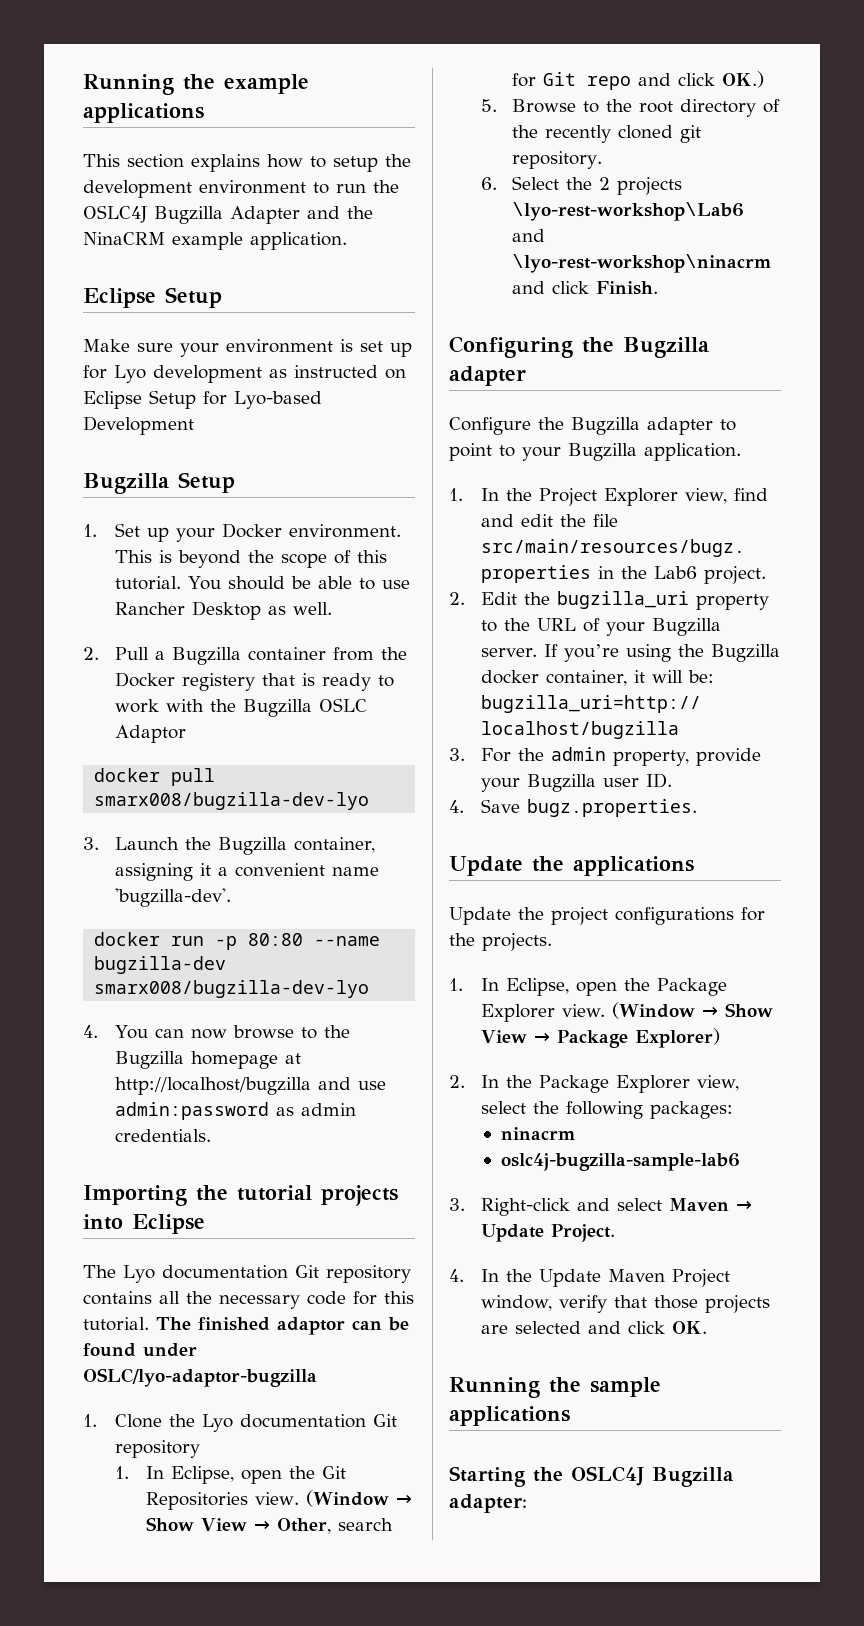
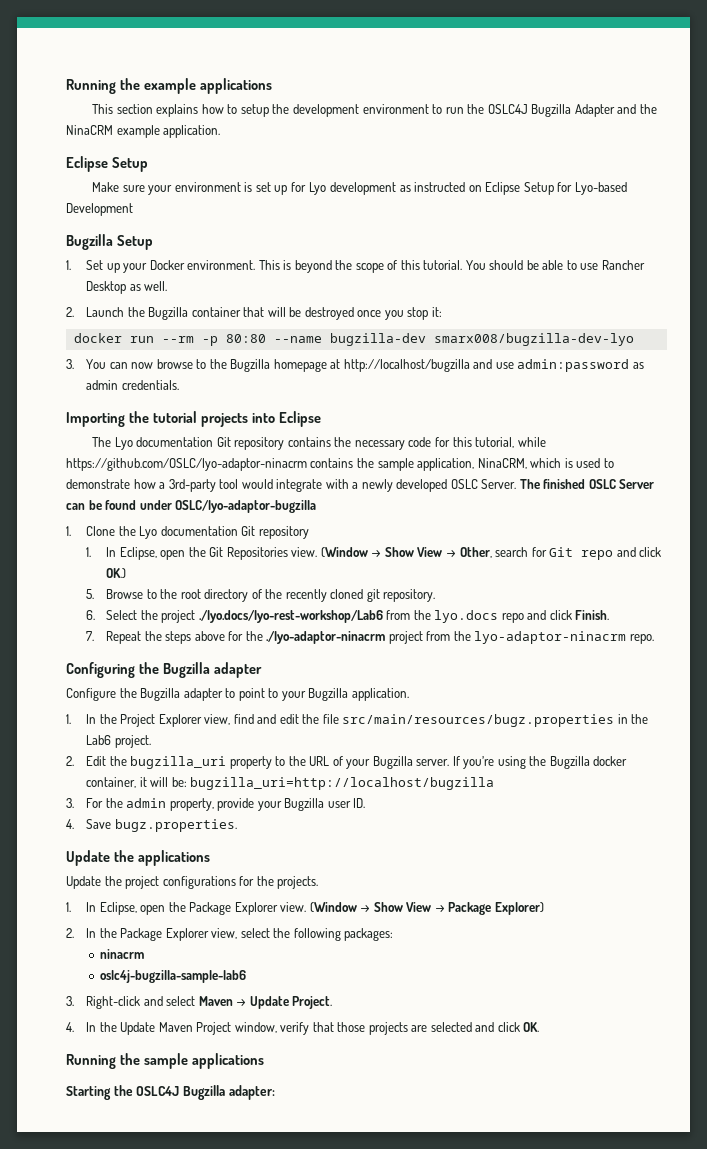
- 2. Pull a Bugzilla container from the Docker registery that is ready to work with the Bugzilla OSLC Adaptor
- docker pull smarx008/bugzilla-dev-lyo
- 3. Launch the Bugzilla container, assigning it a convenient name 'bugzilla-dev'.
+ 2. Launch the Bugzilla container that will be destroyed once you stop it:
- docker run -p 80:80 --name bugzilla-dev smarx008/bugzilla-dev-lyo
+ docker run --rm -p 80:80 --name bugzilla-dev smarx008/bugzilla-dev-lyo
- 4. You can now browse to the Bugzilla homepage at http://localhost/bugzilla and use admin:password as admin credentials.
+ 3. You can now browse to the Bugzilla homepage at http://localhost/bugzilla and use admin:password as admin credentials.
- The Lyo documentation Git repository contains all the necessary code for this tutorial. The finished adaptor can be found under OSLC/lyo-adaptor-bugzilla
+ The Lyo documentation Git repository contains the necessary code for this tutorial, while https://github.com/OSLC/lyo-adaptor-ninacrm contains the sample application, NinaCRM, which is used to demonstrate how a 3rd-party tool would integrate with a newly developed OSLC Server. The finished OSLC Server can be found under OSLC/lyo-adaptor-bugzilla
- 6. Select the 2 projects \lyo-rest-workshop\Lab6 and \lyo-rest-workshop\ninacrm and click Finish.
+ 6. Select the project ./lyo.docs/lyo-rest-workshop/Lab6 from the lyo.docs repo and click Finish.
+ 7. Repeat the steps above for the ./lyo-adaptor-ninacrm project from the lyo-adaptor-ninacrm repo.

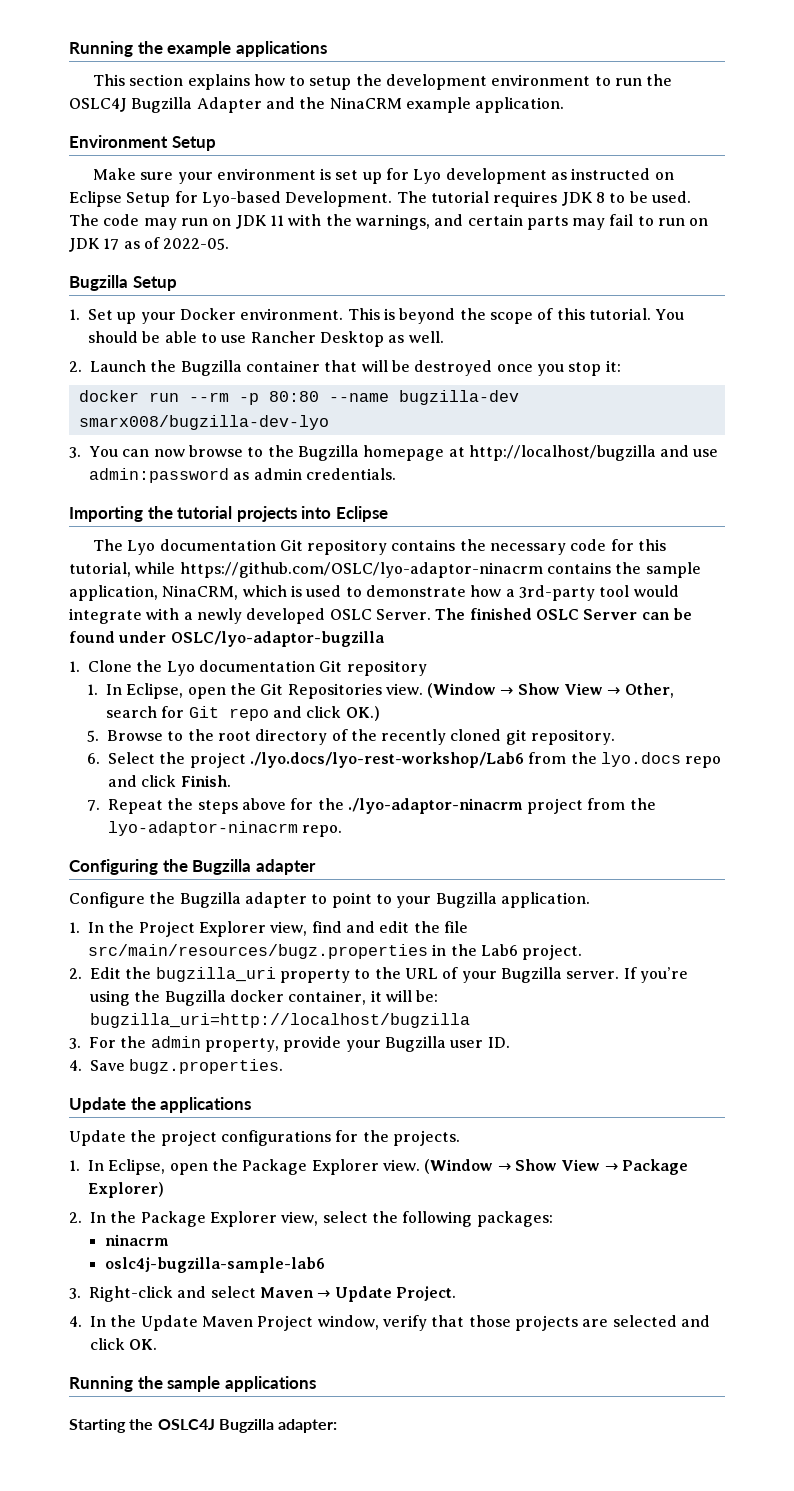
  This section explains how to setup the development environment to run the OSLC4J Bugzilla Adapter and the NinaCRM example application.
- Eclipse Setup
+ Environment Setup
- Make sure your environment is set up for Lyo development as instructed on Eclipse Setup for Lyo-based Development
+ Make sure your environment is set up for Lyo development as instructed on Eclipse Setup for Lyo-based Development. The tutorial requires JDK 8 to be used. The code may run on JDK 11 with the warnings, and certain parts may fail to run on JDK 17 as of 2022-05.

